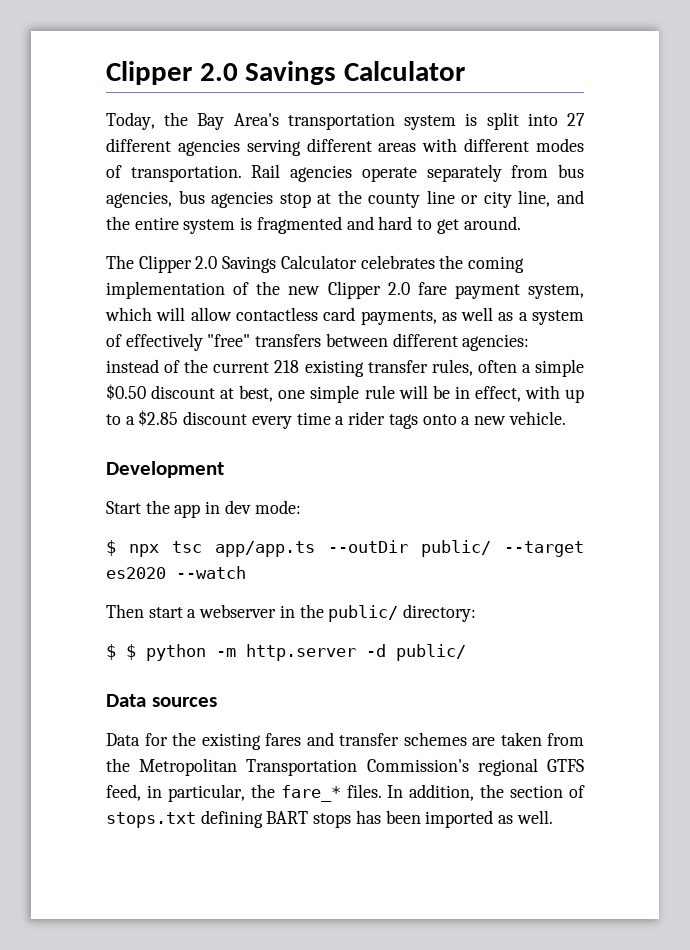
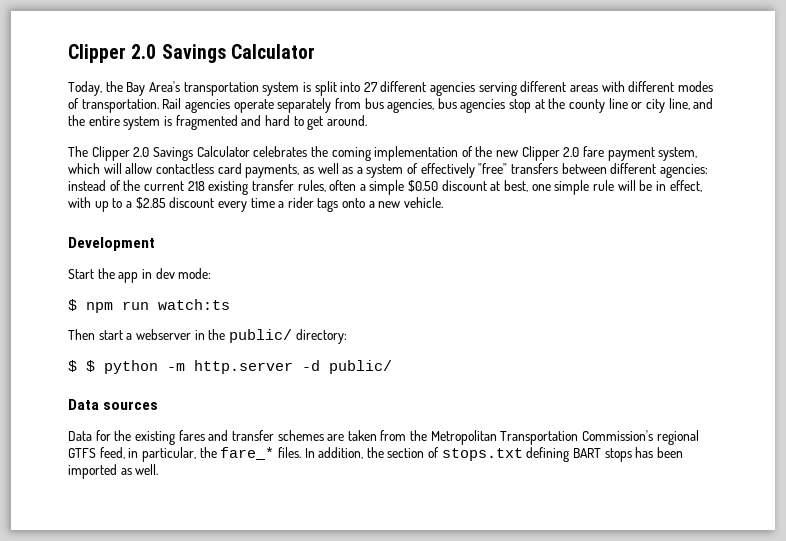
- $ npx tsc app/app.ts --outDir public/ --target es2020 --watch
+ $ npm run watch:ts

